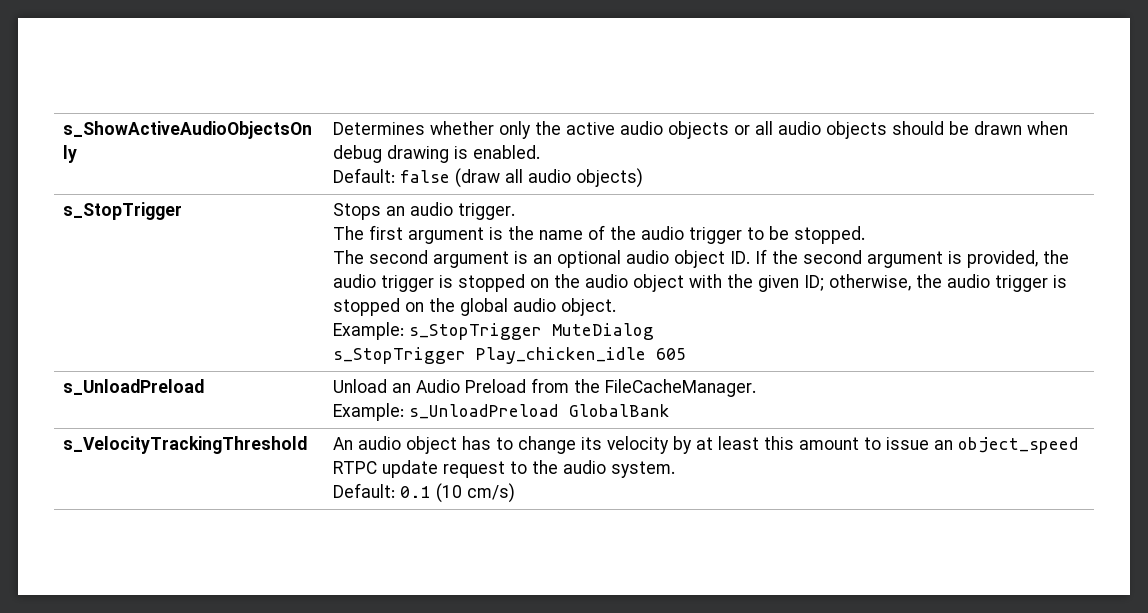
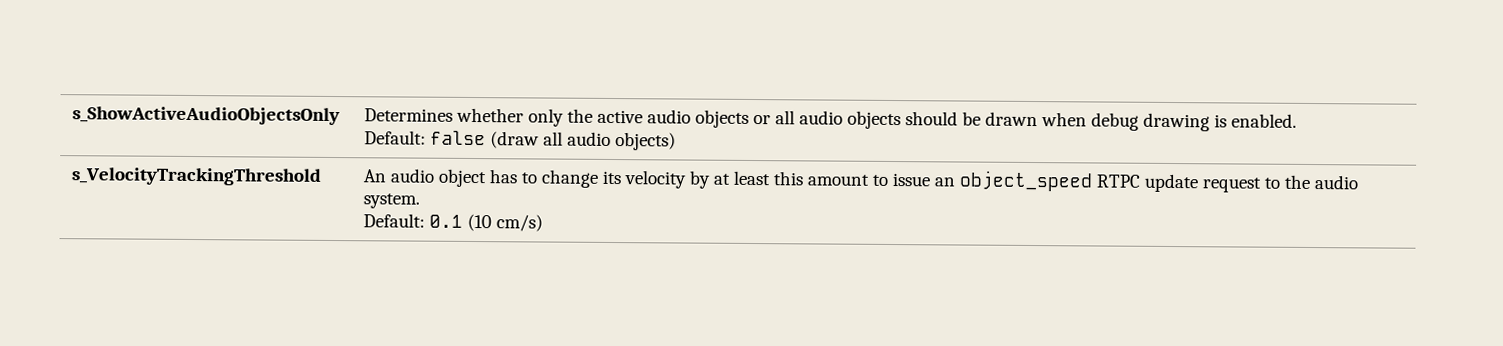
- s_StopTrigger | Stops an audio trigger.
- The first argument is the name of the audio trigger to be stopped.
- The second argument is an optional audio object ID. If the second argument is provided, the audio trigger is stopped on the audio object with the given ID; otherwise, the audio trigger is stopped on the global audio object.
- Example: s_StopTrigger MuteDialog
- s_StopTrigger Play_chicken_idle 605
- s_UnloadPreload | Unload an Audio Preload from the FileCacheManager.
- Example: s_UnloadPreload GlobalBank

